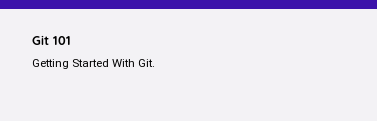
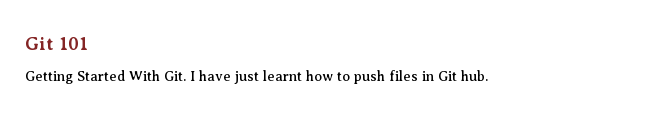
- Getting Started With Git.
+ Getting Started With Git. I have just learnt how to push files in Git hub.

